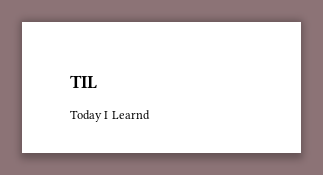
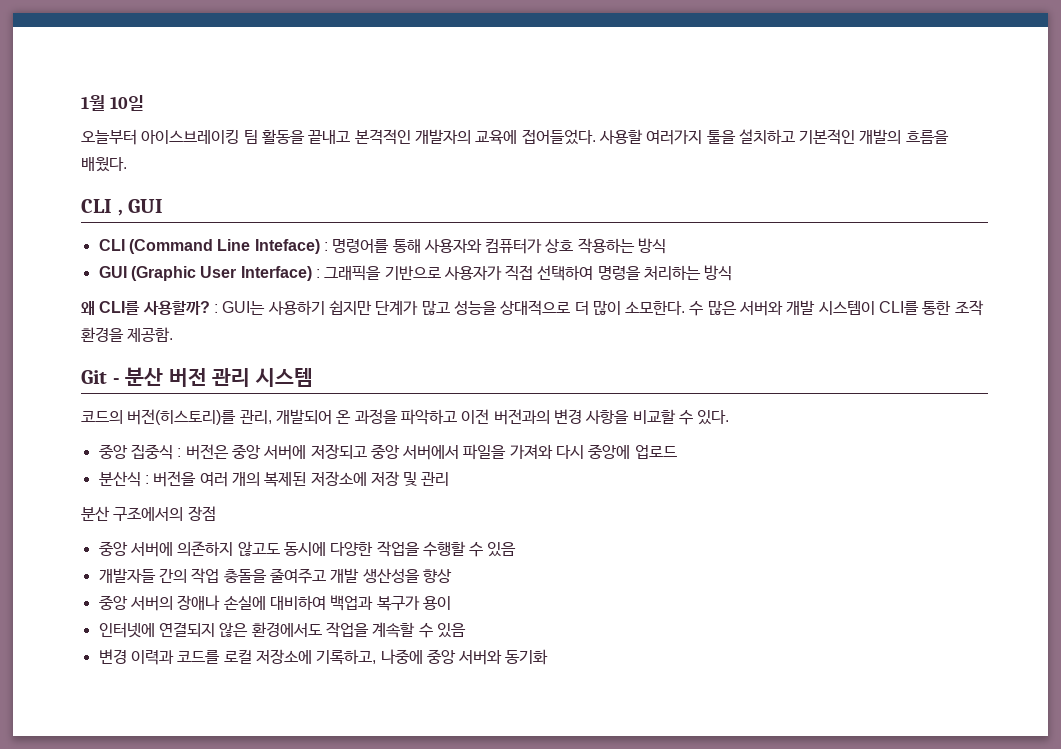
- TIL
- Today I Learnd
+ 1월 10일
+ 오늘부터 아이스브레이킹 팀 활동을 끝내고 본격적인 개발자의 교육에 접어들었다. 사용할 여러가지 툴을 설치하고 기본적인 개발의 흐름을 배웠다.
+ CLI , GUI
+ CLI (Command Line Inteface) : 명령어를 통해 사용자와 컴퓨터가 상호 작용하는 방식
+ GUI (Graphic User Interface) : 그래픽을 기반으로 사용자가 직접 선택하여 명령을 처리하는 방식
+ 왜 CLI를 사용할까? : GUI는 사용하기 쉽지만 단계가 많고 성능을 상대적으로 더 많이 소모한다. 수 많은 서버와 개발 시스템이 CLI를 통한 조작 환경을 제공함.
+ Git - 분산 버전 관리 시스템
+ 코드의 버전(히스토리)를 관리, 개발되어 온 과정을 파악하고 이전 버전과의 변경 사항을 비교할 수 있다.
+ 중앙 집중식 : 버전은 중앙 서버에 저장되고 중앙 서버에서 파일을 가져와 다시 중앙에 업로드
+ 분산식 : 버전을 여러 개의 복제된 저장소에 저장 및 관리
+ 분산 구조에서의 장점
+ 중앙 서버에 의존하지 않고도 동시에 다양한 작업을 수행할 수 있음
+ 개발자들 간의 작업 충돌을 줄여주고 개발 생산성을 향상
+ 중앙 서버의 장애나 손실에 대비하여 백업과 복구가 용이
+ 인터넷에 연결되지 않은 환경에서도 작업을 계속할 수 있음
+ 변경 이력과 코드를 로컬 저장소에 기록하고, 나중에 중앙 서버와 동기화

